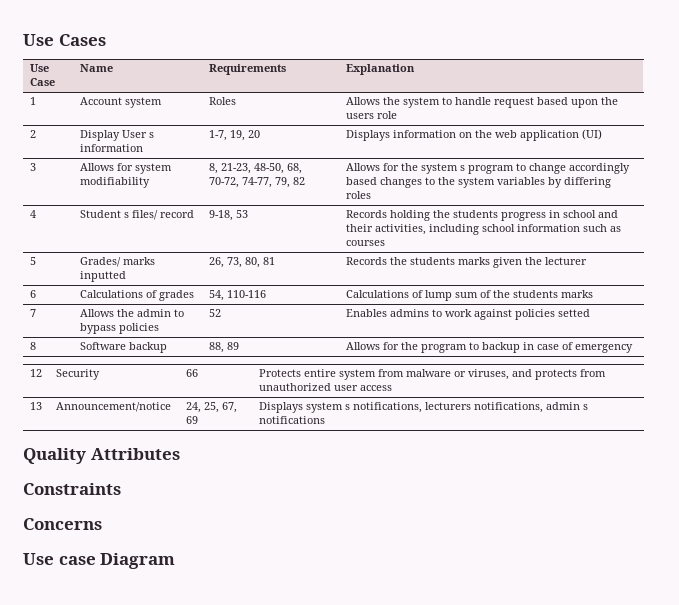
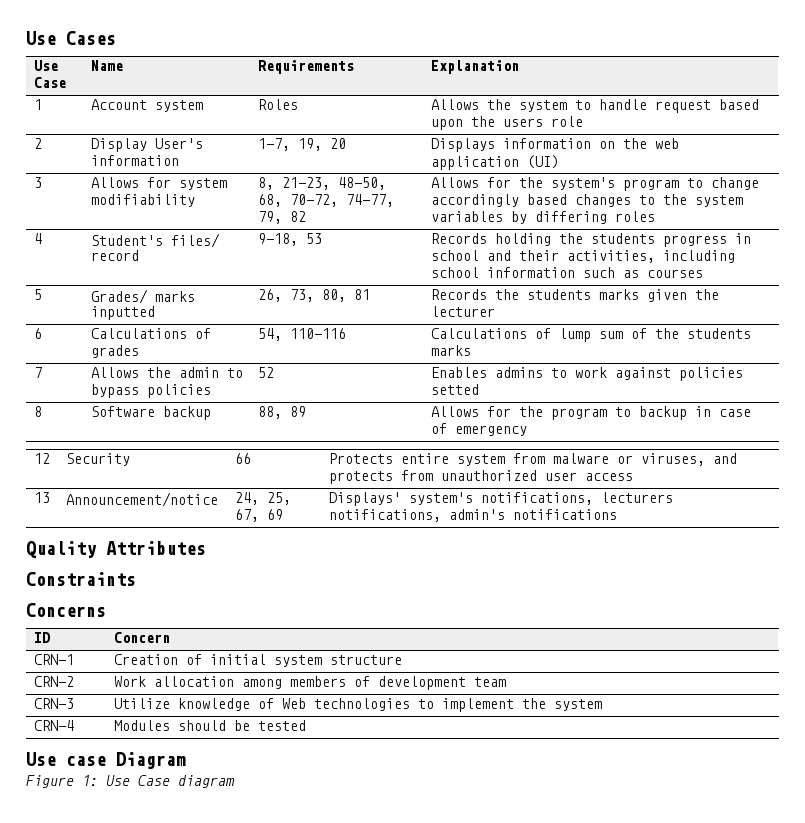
- 2 | Display User s information | 1-7, 19, 20 | Displays information on the web application (UI)
+ 2 | Display User's information | 1-7, 19, 20 | Displays information on the web application (UI)
- 3 | Allows for system modifiability | 8, 21-23, 48-50, 68, 70-72, 74-77, 79, 82 | Allows for the system s program to change accordingly based changes to the system variables by differing roles
+ 3 | Allows for system modifiability | 8, 21-23, 48-50, 68, 70-72, 74-77, 79, 82 | Allows for the system's program to change accordingly based changes to the system variables by differing roles
- 4 | Student s files/ record | 9-18, 53 | Records holding the students progress in school and their activities, including school information such as courses
+ 4 | Student's files/ record | 9-18, 53 | Records holding the students progress in school and their activities, including school information such as courses
- 13 | Announcement/notice | 24, 25, 67, 69 | Displays system s notifications, lecturers notifications, admin s notifications
+ 13 | Announcement/notice | 24, 25, 67, 69 | Displays' system's notifications, lecturers notifications, admin's notifications
+ ID | Concern
+ CRN-1 | Creation of initial system structure
+ CRN-2 | Work allocation among members of development team
+ CRN-3 | Utilize knowledge of Web technologies to implement the system
+ CRN-4 | Modules should be tested
  Use case Diagram
+ Figure 1: Use Case diagram

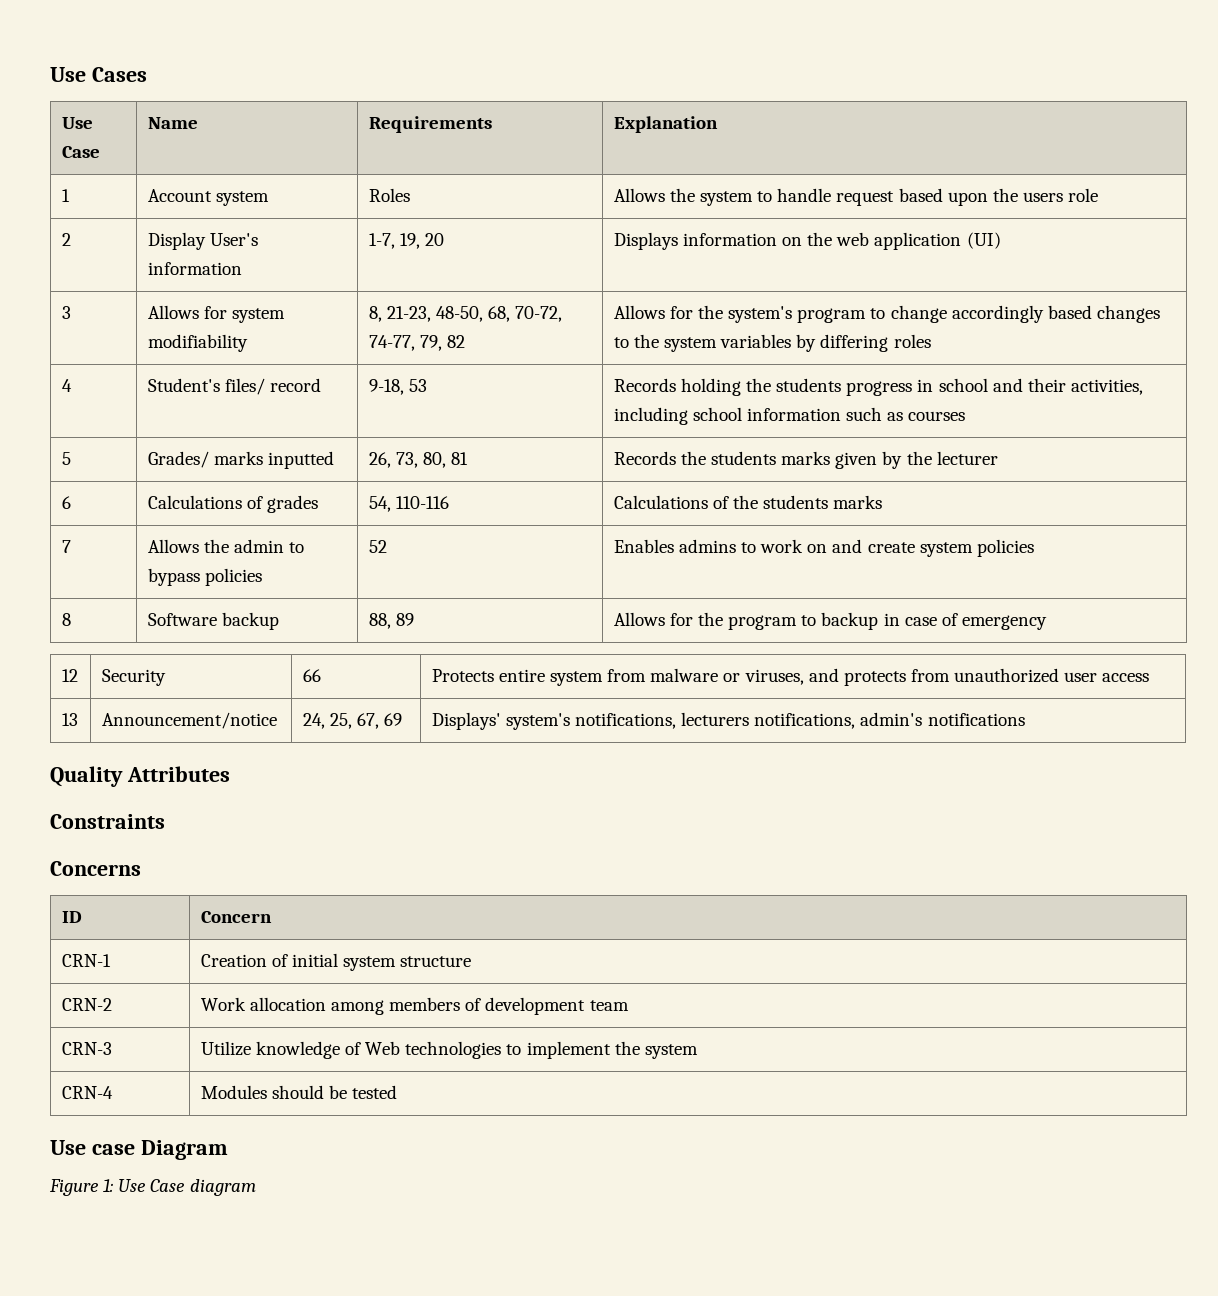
- 5 | Grades/ marks inputted | 26, 73, 80, 81 | Records the students marks given the lecturer
+ 5 | Grades/ marks inputted | 26, 73, 80, 81 | Records the students marks given by the lecturer
- 6 | Calculations of grades | 54, 110-116 | Calculations of lump sum of the students marks
+ 6 | Calculations of grades | 54, 110-116 | Calculations of the students marks
- 7 | Allows the admin to bypass policies | 52 | Enables admins to work against policies setted
+ 7 | Allows the admin to bypass policies | 52 | Enables admins to work on and create system policies

